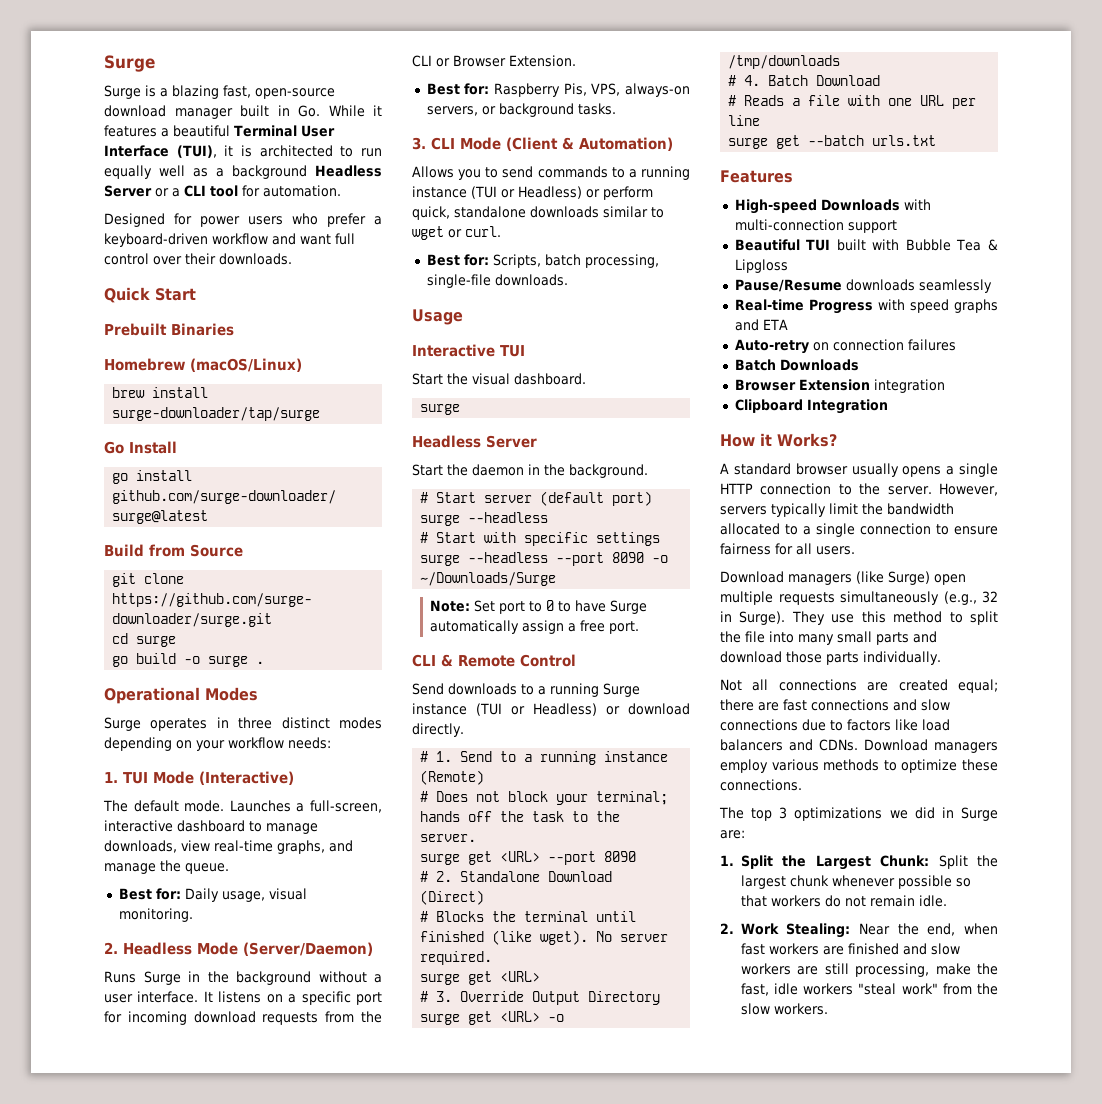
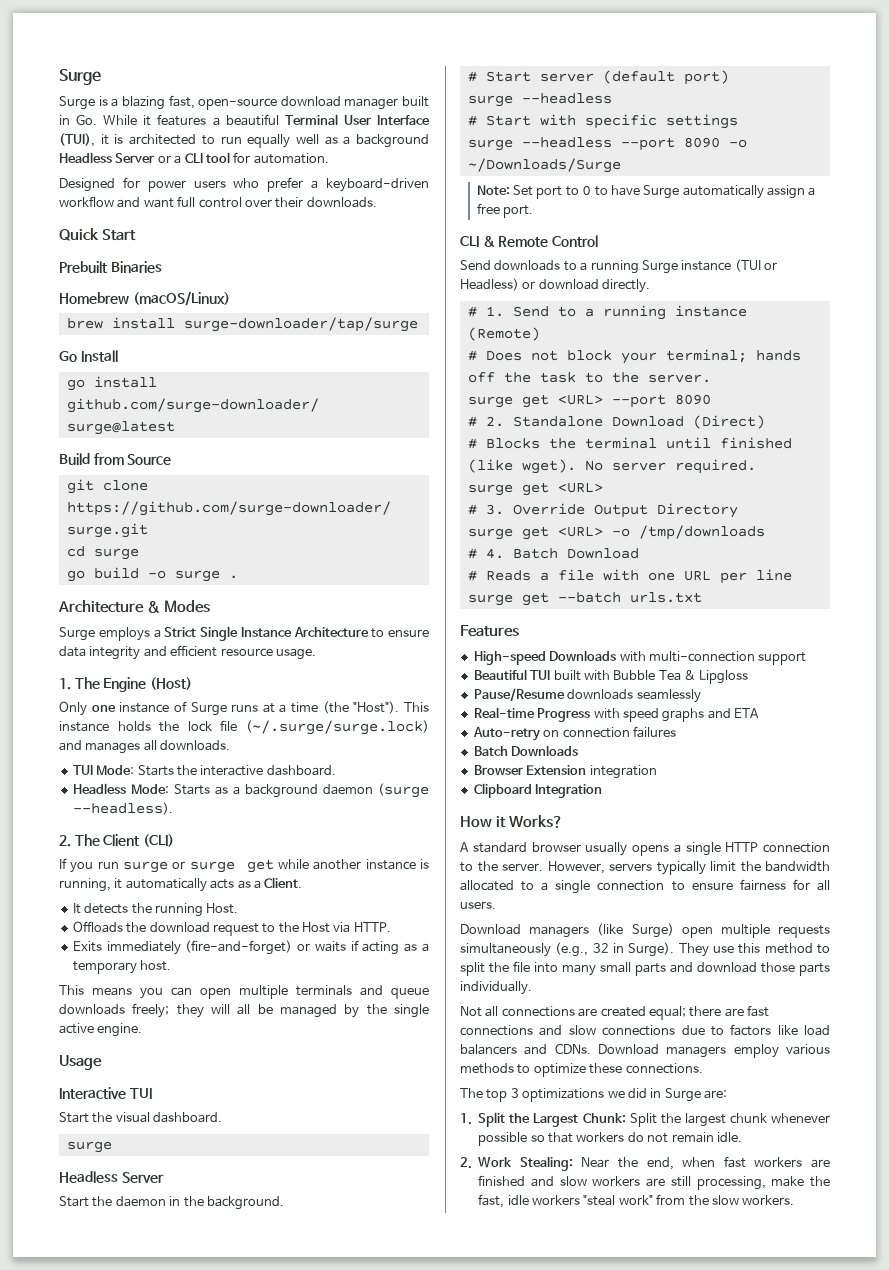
- Operational Modes
+ Architecture & Modes
- Surge operates in three distinct modes depending on your workflow needs:
- 1. TUI Mode (Interactive)
- The default mode. Launches a full-screen, interactive dashboard to manage downloads, view real-time graphs, and manage the queue.
- Best for: Daily usage, visual monitoring.
- 2. Headless Mode (Server/Daemon)
- Runs Surge in the background without a user interface. It listens on a specific port for incoming download requests from the CLI or Browser Extension.
- Best for: Raspberry Pis, VPS, always-on servers, or background tasks.
- 3. CLI Mode (Client & Automation)
- Allows you to send commands to a running instance (TUI or Headless) or perform quick, standalone downloads similar to wget or curl.
- Best for: Scripts, batch processing, single-file downloads.
+ Surge employs a Strict Single Instance Architecture to ensure data integrity and efficient resource usage.
+ 1. The Engine (Host)
+ Only one instance of Surge runs at a time (the "Host"). This instance holds the lock file (~/.surge/surge.lock) and manages all downloads.
+ TUI Mode: Starts the interactive dashboard.
+ Headless Mode: Starts as a background daemon (surge --headless).
+ 2. The Client (CLI)
+ If you run surge or surge get while another instance is running, it automatically acts as a Client.
+ It detects the running Host.
+ Offloads the download request to the Host via HTTP.
+ Exits immediately (fire-and-forget) or waits if acting as a temporary host.
+ This means you can open multiple terminals and queue downloads freely; they will all be managed by the single active engine.

